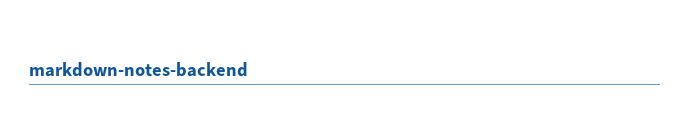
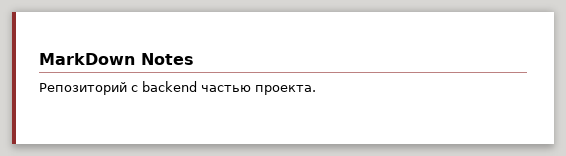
- markdown-notes-backend
+ MarkDown Notes
+ Репозиторий с backend частью проекта.

